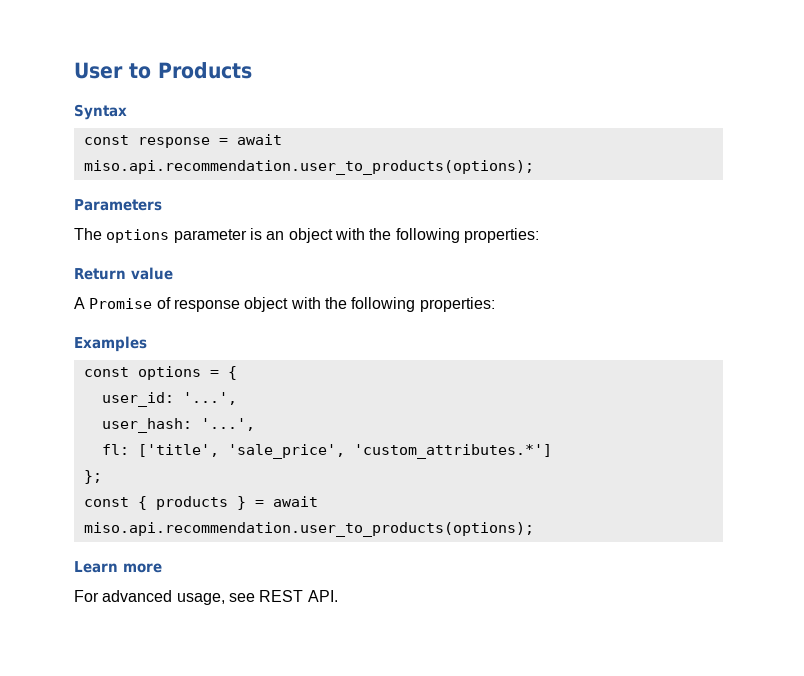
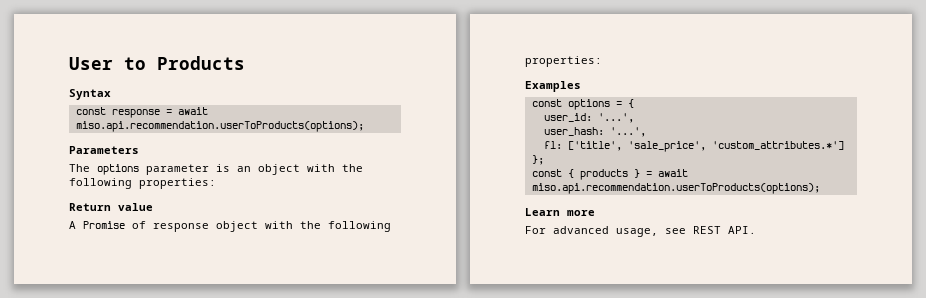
- const response = await miso.api.recommendation.user_to_products(options);
+ const response = await miso.api.recommendation.userToProducts(options);
- const { products } = await miso.api.recommendation.user_to_products(options);
+ const { products } = await miso.api.recommendation.userToProducts(options);

